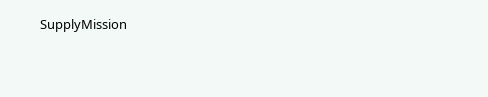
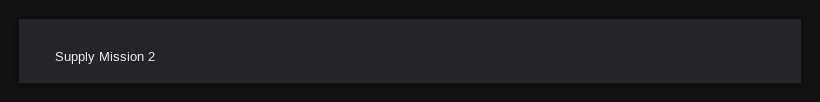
- SupplyMission
+ Supply Mission 2

